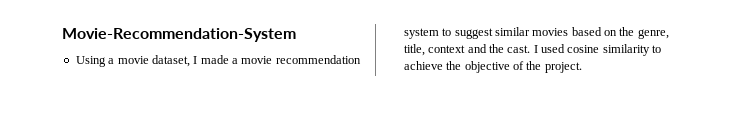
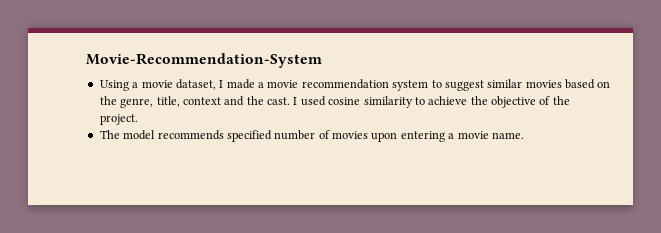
+ The model recommends specified number of movies upon entering a movie name.

